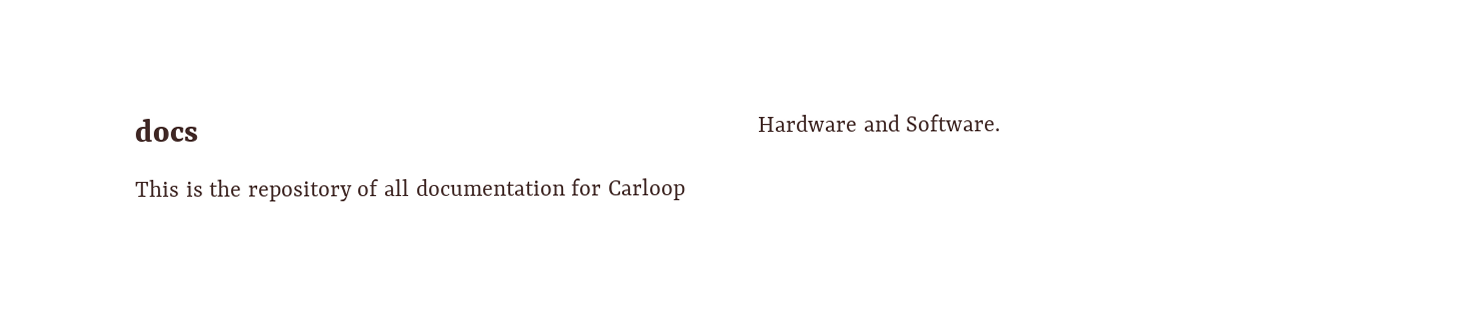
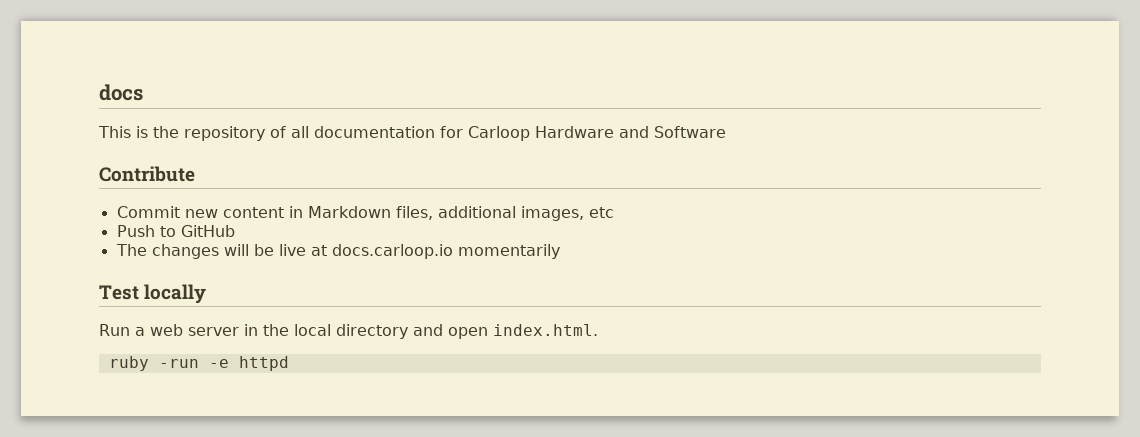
- This is the repository of all documentation for Carloop Hardware and Software.
+ This is the repository of all documentation for Carloop Hardware and Software
+ Contribute
+ Commit new content in Markdown files, additional images, etc
+ Push to GitHub
+ The changes will be live at docs.carloop.io momentarily
+ Test locally
+ Run a web server in the local directory and open index.html.
+ ruby -run -e httpd

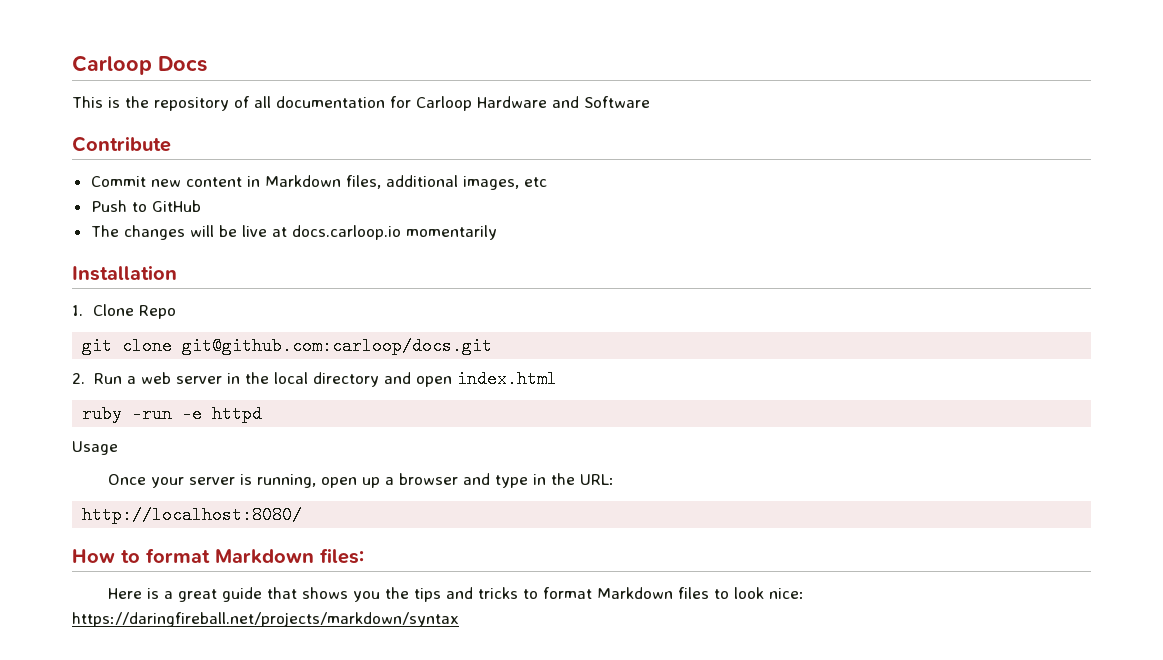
- docs
+ Carloop Docs
- Test locally
- Run a web server in the local directory and open index.html.
+ Installation
+ 1. Clone Repo
+ git clone git@github.com:carloop/docs.git
+ 2. Run a web server in the local directory and open index.html
+ Usage
+ Once your server is running, open up a browser and type in the URL:
+ http://localhost:8080/
+ How to format Markdown files:
+ Here is a great guide that shows you the tips and tricks to format Markdown files to look nice: https://daringfireball.net/projects/markdown/syntax

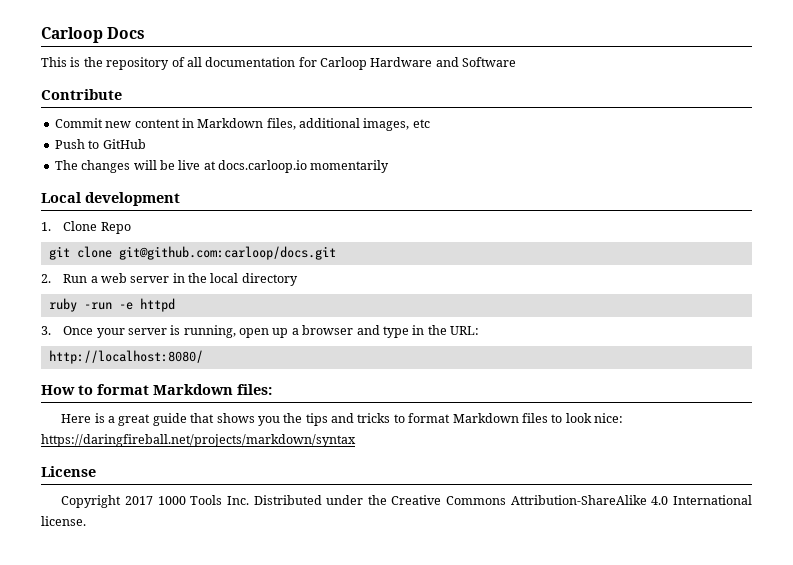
- Installation
+ Local development
- 2. Run a web server in the local directory and open index.html
+ 2. Run a web server in the local directory
- Usage
- Once your server is running, open up a browser and type in the URL:
+ 3. Once your server is running, open up a browser and type in the URL:
+ License
+ Copyright 2017 1000 Tools Inc. Distributed under the Creative Commons Attribution-ShareAlike 4.0 International license.

